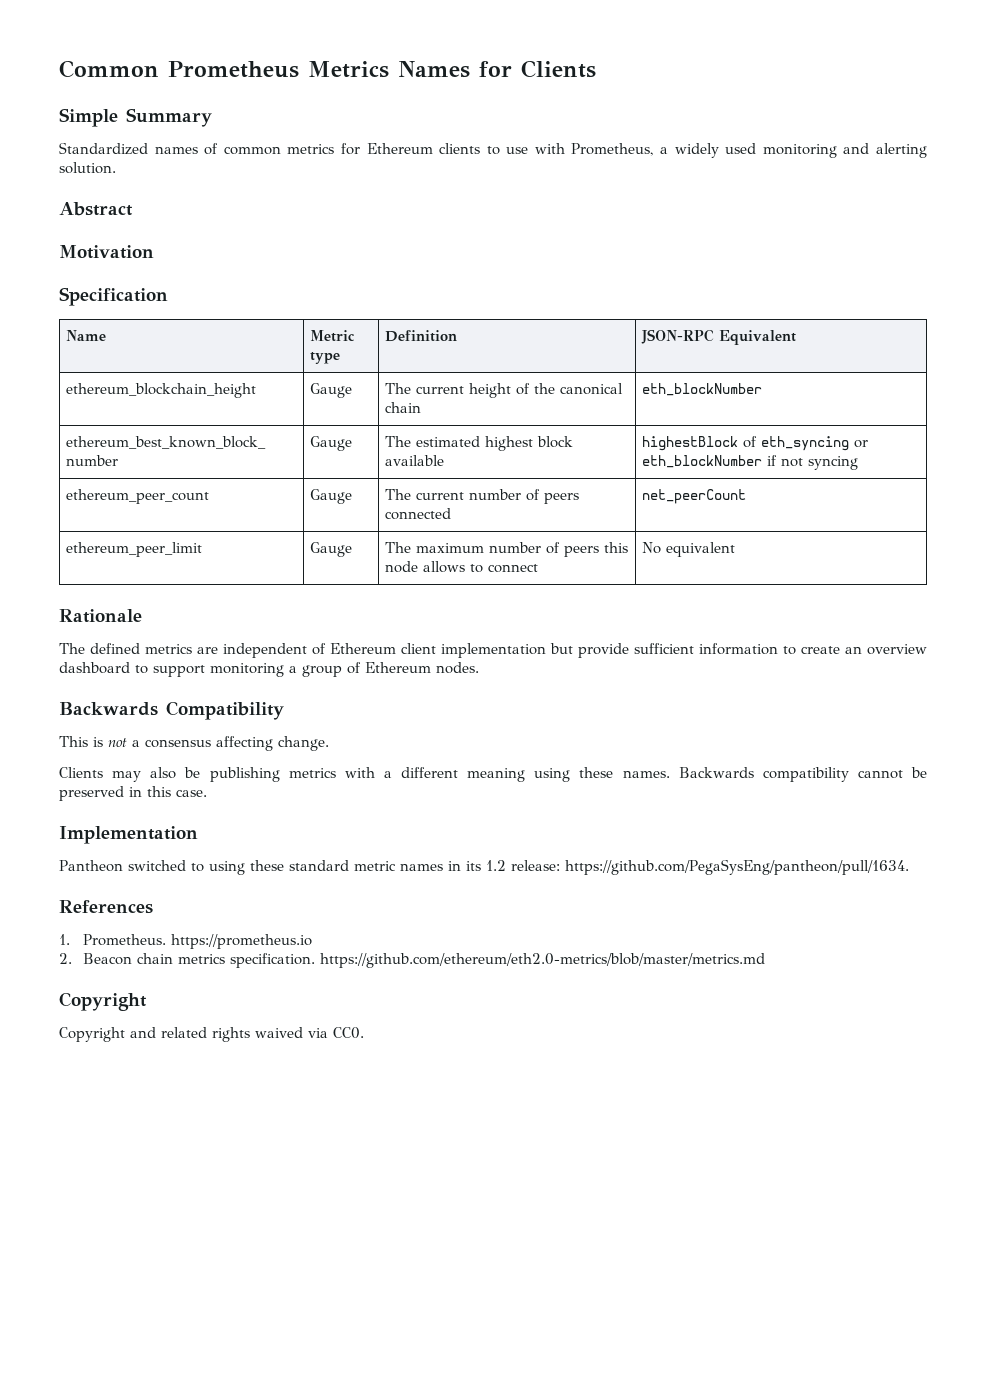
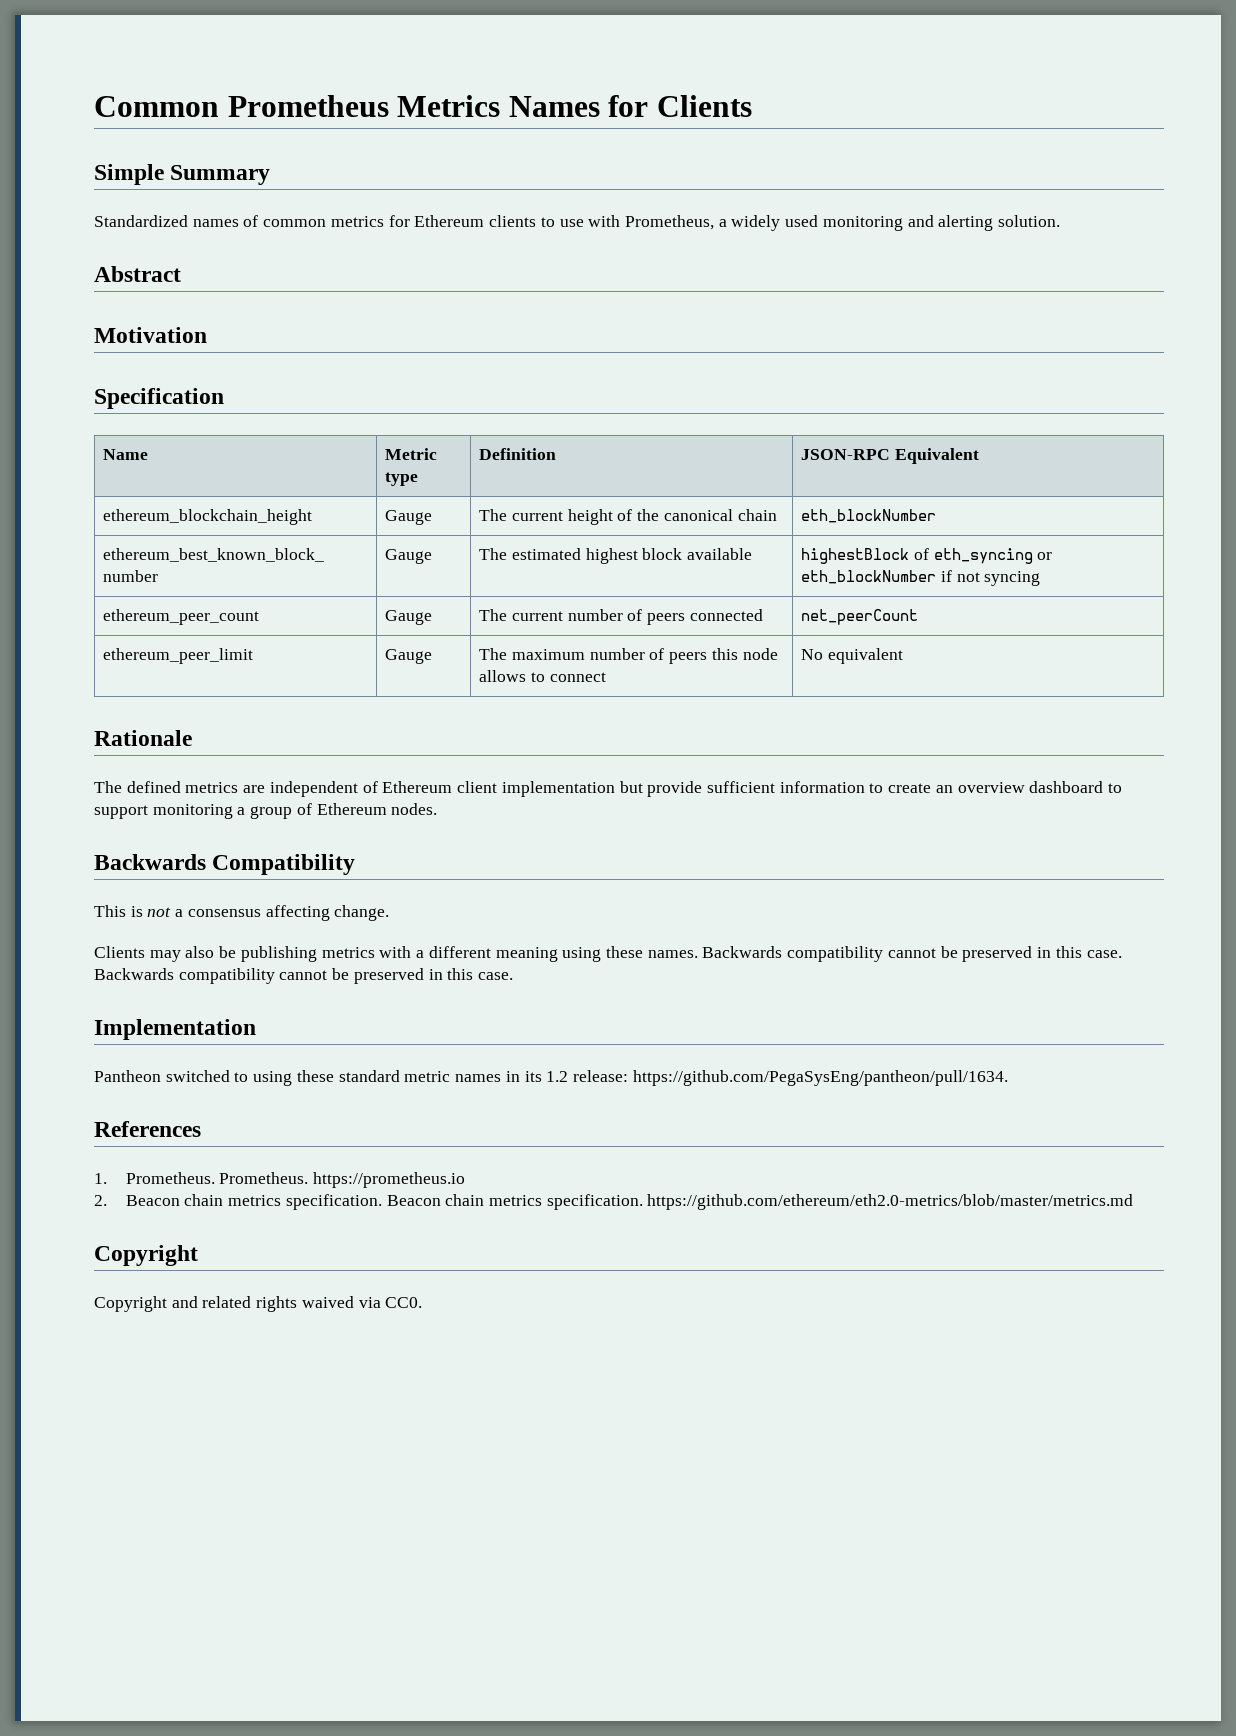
- Backwards compatibility cannot be preserved in this case.
+ Backwards compatibility cannot be preserved in this case. Backwards compatibility cannot be preserved in this case.
- 1. Prometheus. https://prometheus.io
+ 1. Prometheus. Prometheus. https://prometheus.io
- 2. Beacon chain metrics specification. https://github.com/ethereum/eth2.0-metrics/blob/master/metrics.md
+ 2. Beacon chain metrics specification. Beacon chain metrics specification. https://github.com/ethereum/eth2.0-metrics/blob/master/metrics.md

